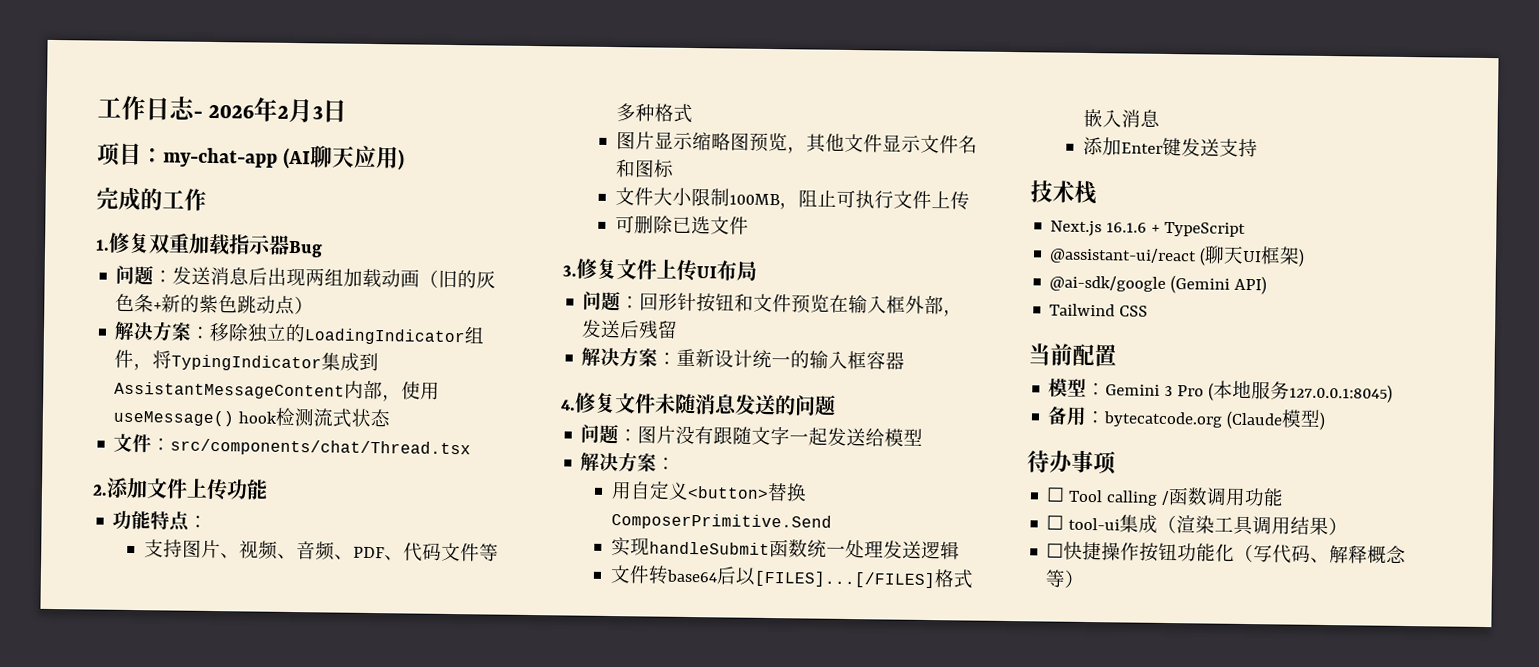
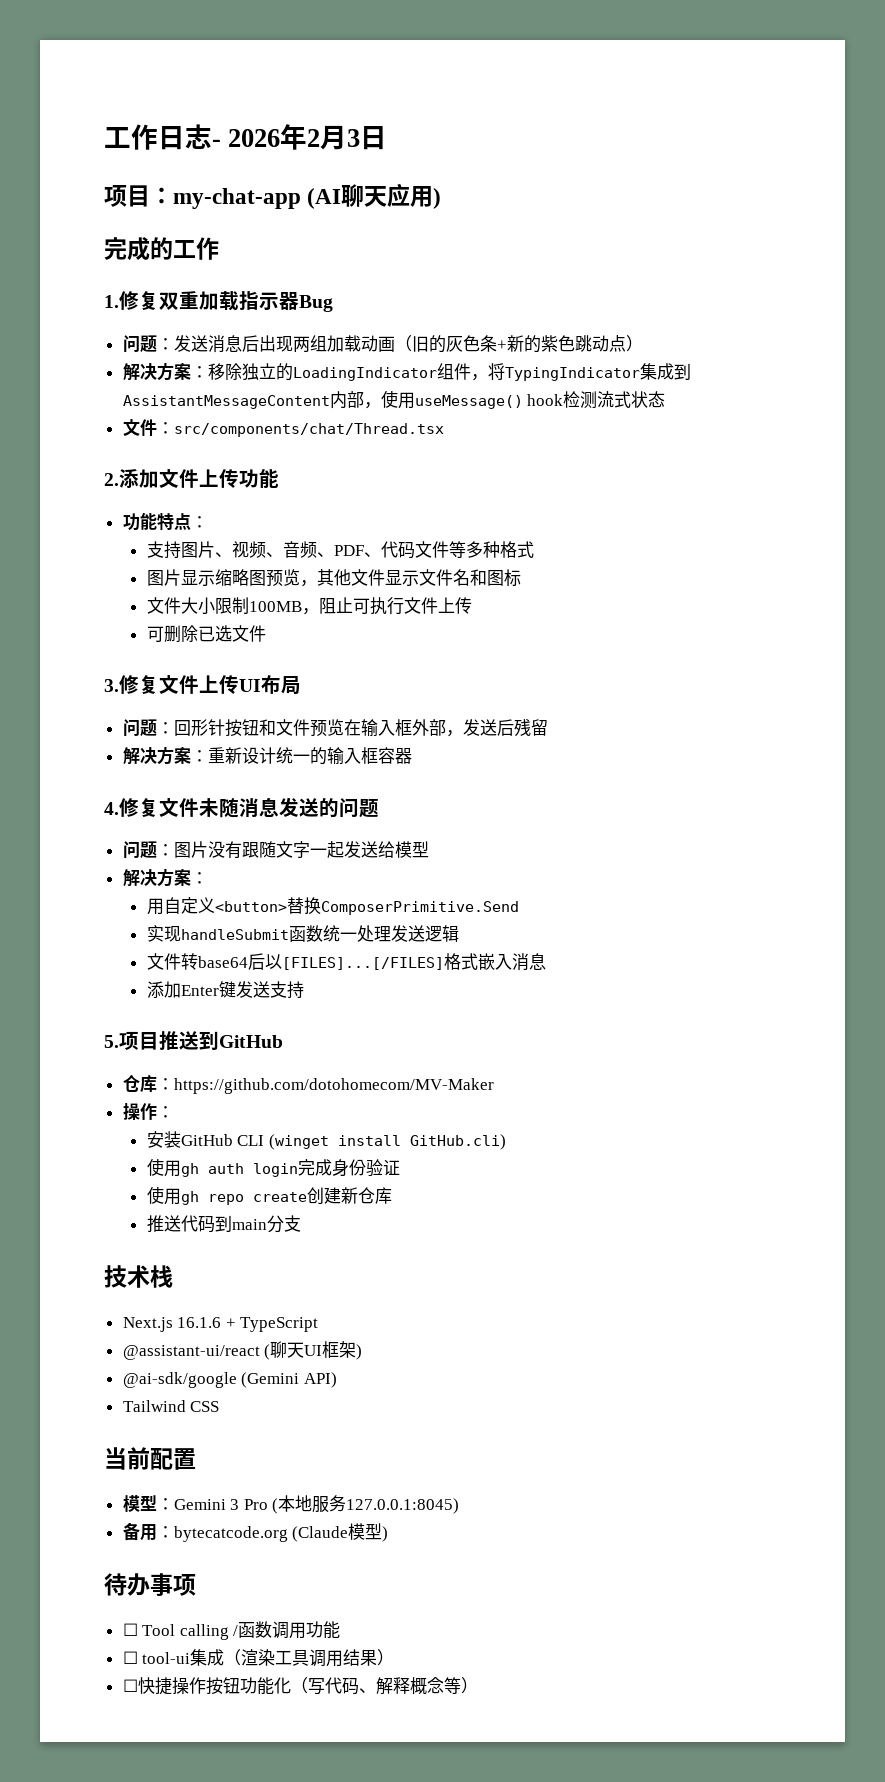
+ 5.项目推送到GitHub
+ 仓库：https://github.com/dotohomecom/MV-Maker
+ 操作：
+ 安装GitHub CLI (winget install GitHub.cli)
+ 使用gh auth login完成身份验证
+ 使用gh repo create创建新仓库
+ 推送代码到main分支

